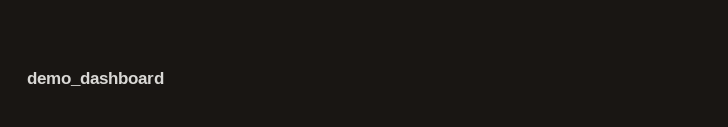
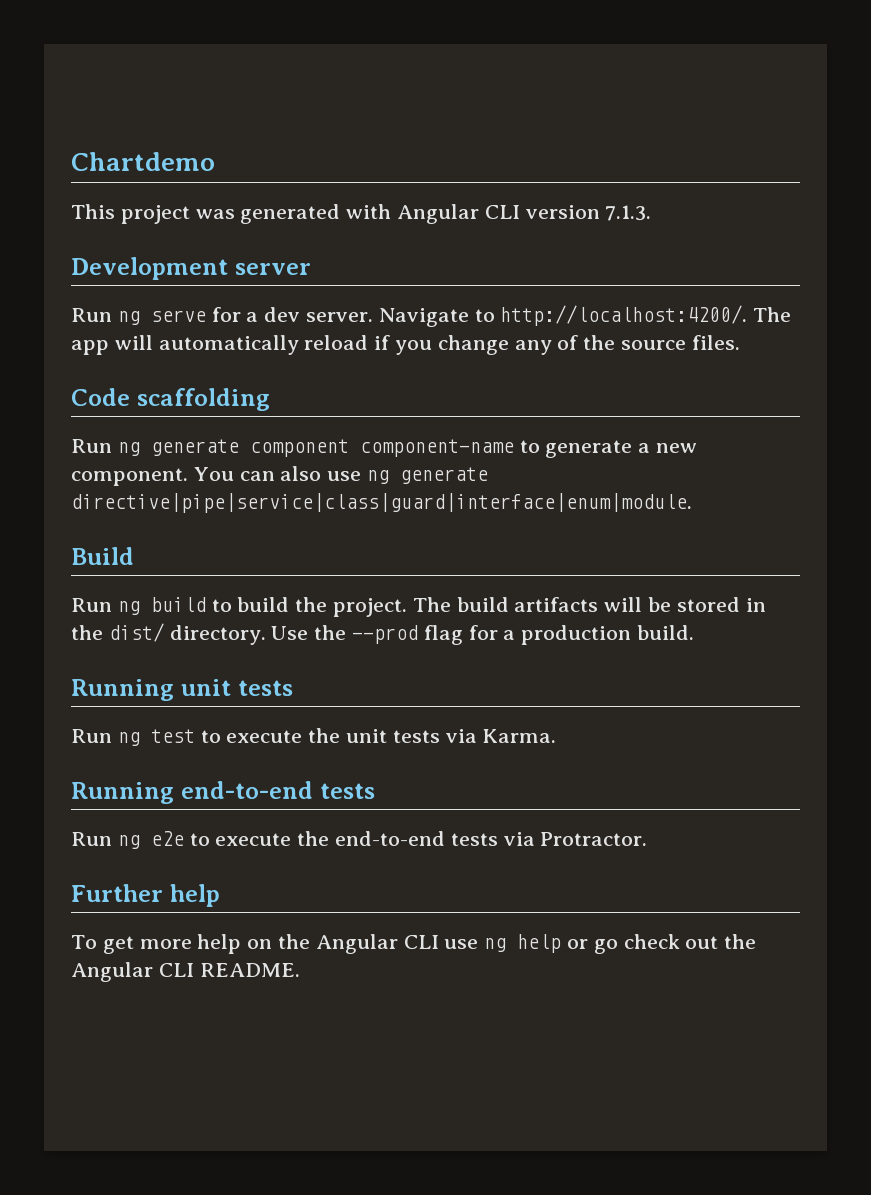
- demo_dashboard
+ Chartdemo
+ This project was generated with Angular CLI version 7.1.3.
+ Development server
+ Run ng serve for a dev server. Navigate to http://localhost:4200/. The app will automatically reload if you change any of the source files.
+ Code scaffolding
+ Run ng generate component component-name to generate a new component. You can also use ng generate directive|pipe|service|class|guard|interface|enum|module.
+ Build
+ Run ng build to build the project. The build artifacts will be stored in the dist/ directory. Use the --prod flag for a production build.
+ Running unit tests
+ Run ng test to execute the unit tests via Karma.
+ Running end-to-end tests
+ Run ng e2e to execute the end-to-end tests via Protractor.
+ Further help
+ To get more help on the Angular CLI use ng help or go check out the Angular CLI README.

